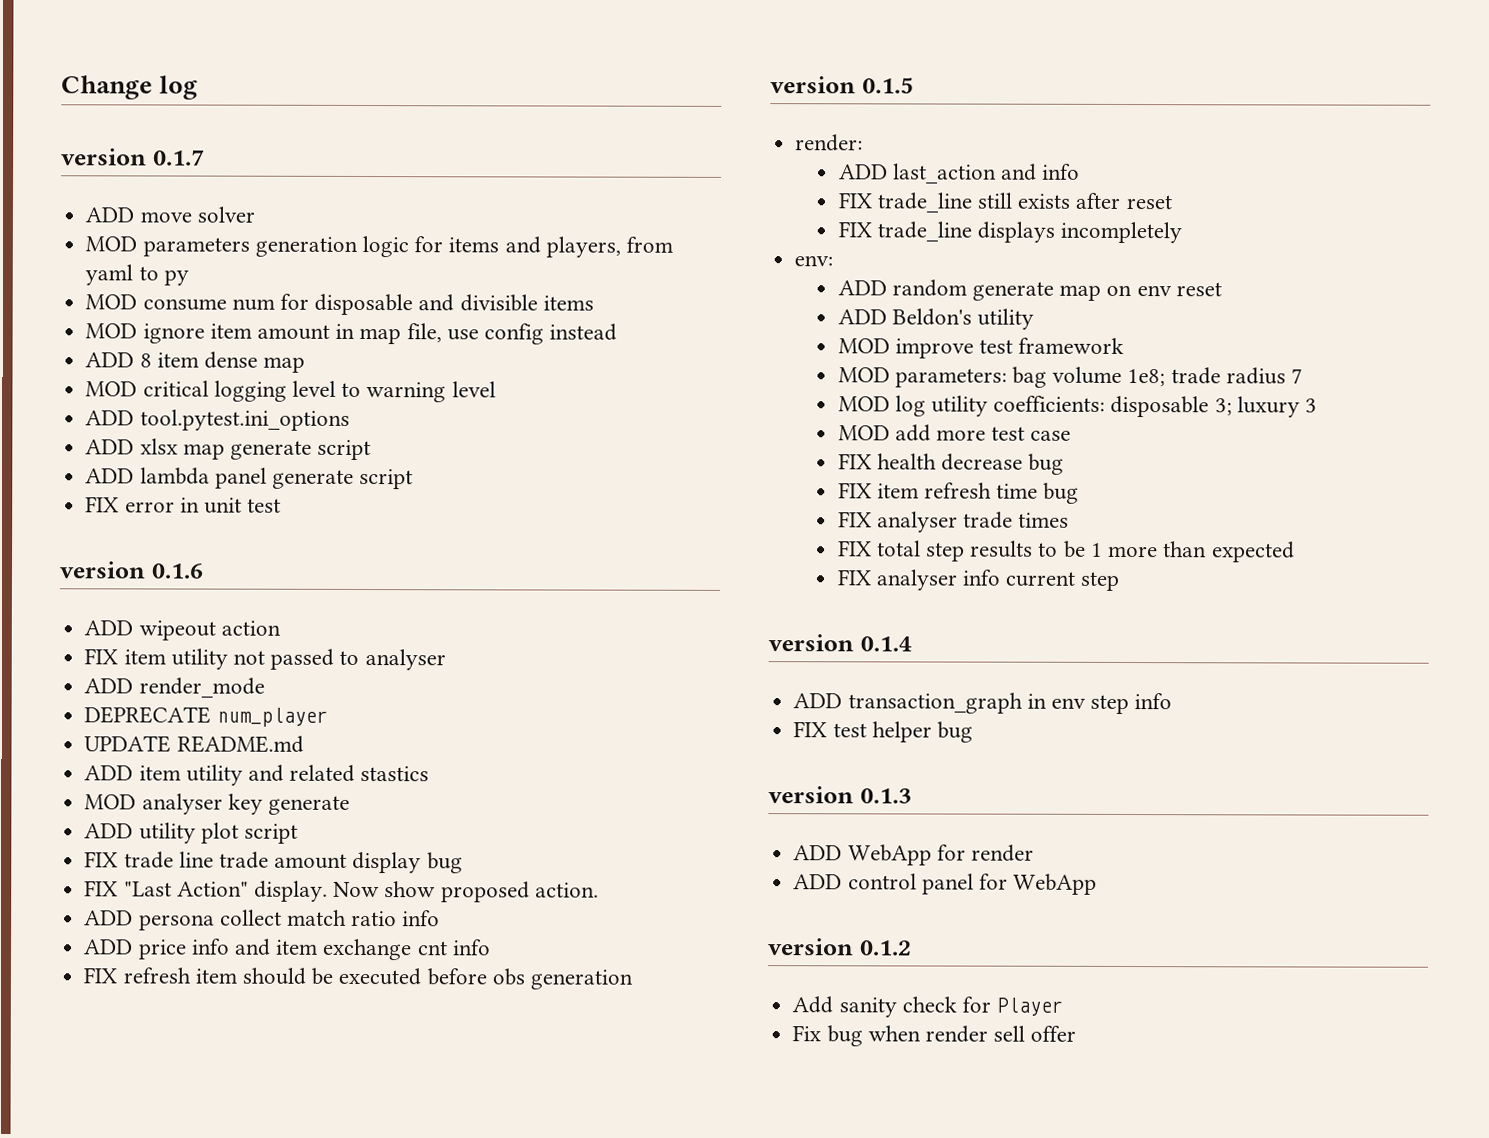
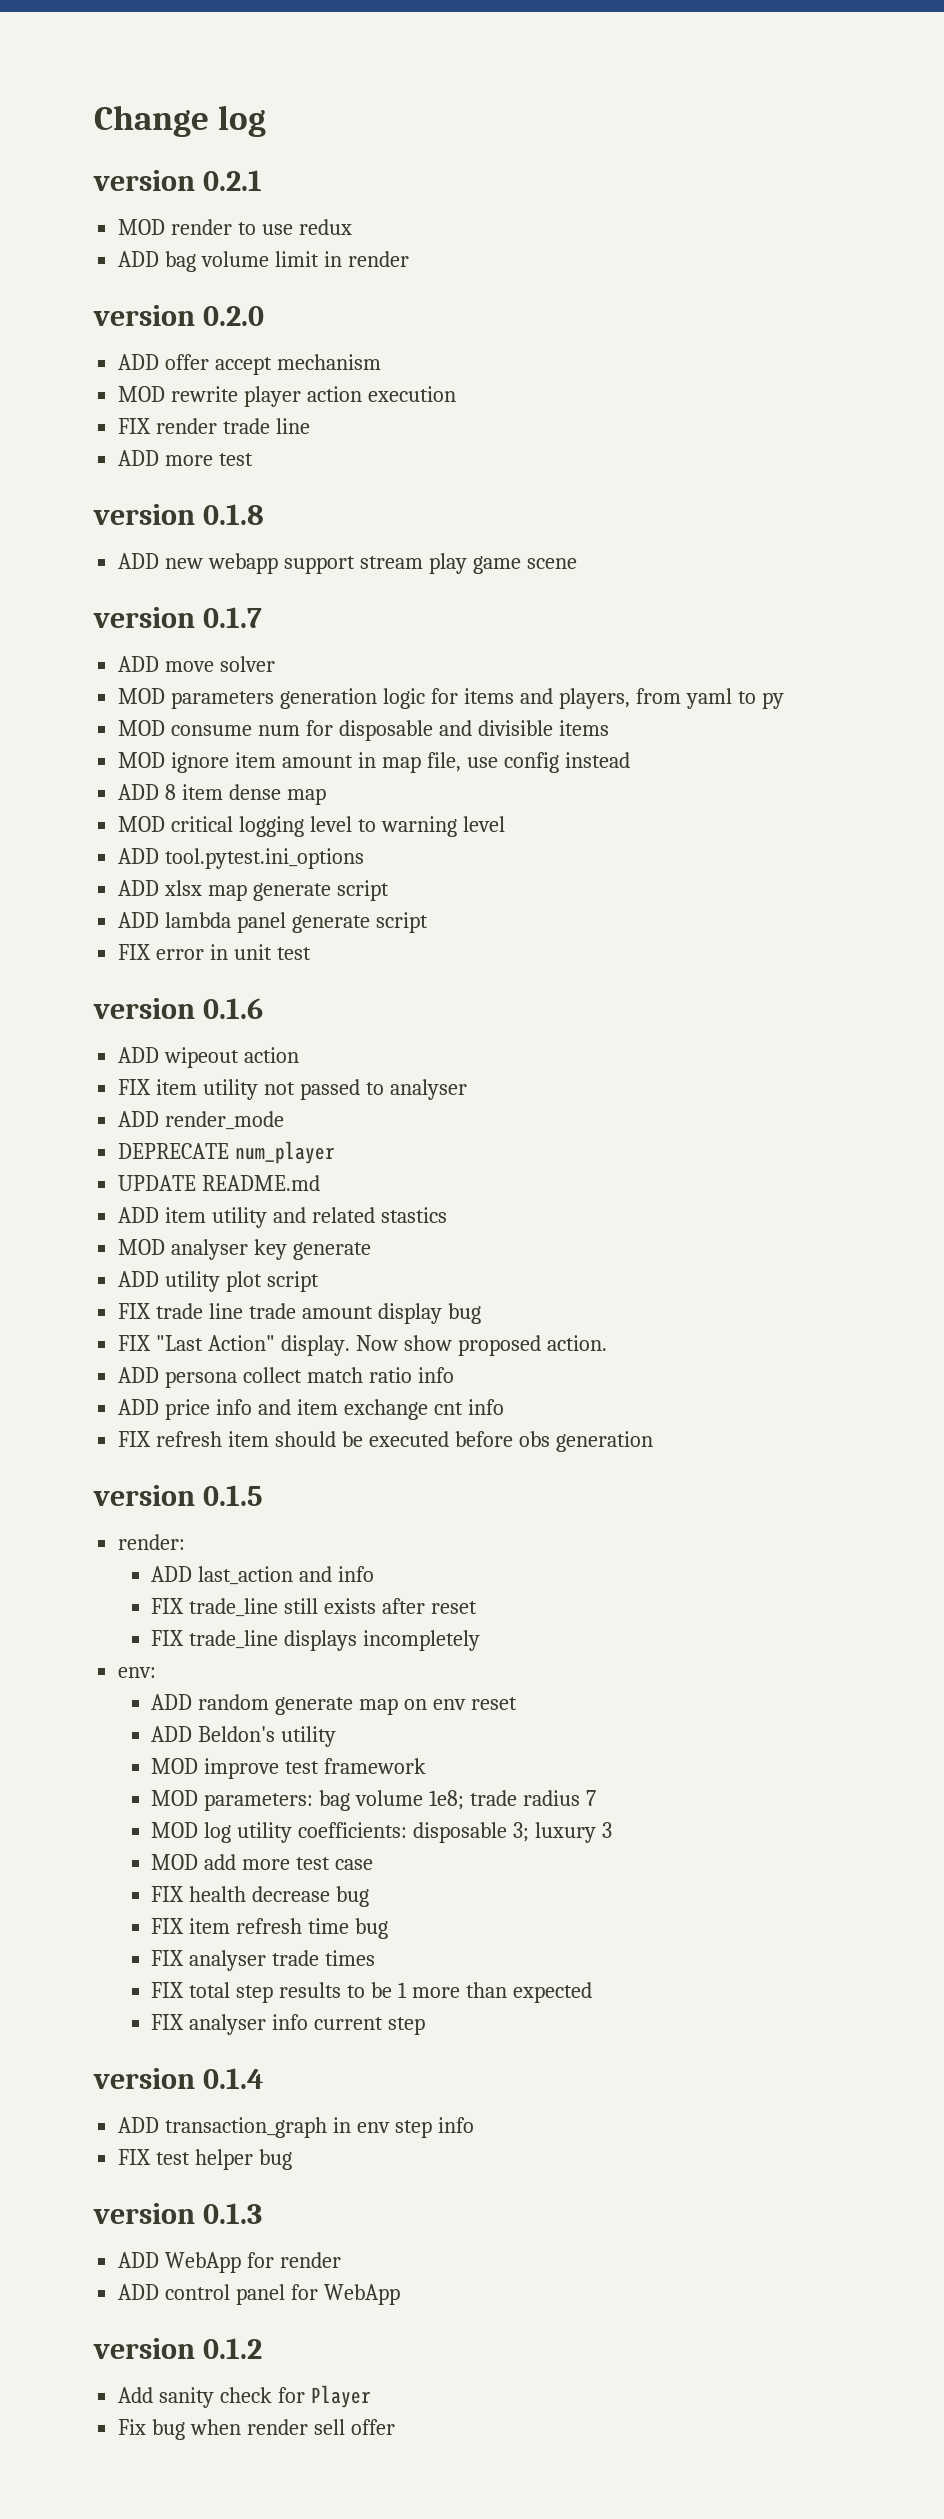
+ version 0.2.1
+ MOD render to use redux
+ ADD bag volume limit in render
+ version 0.2.0
+ ADD offer accept mechanism
+ MOD rewrite player action execution
+ FIX render trade line
+ ADD more test
+ version 0.1.8
+ ADD new webapp support stream play game scene

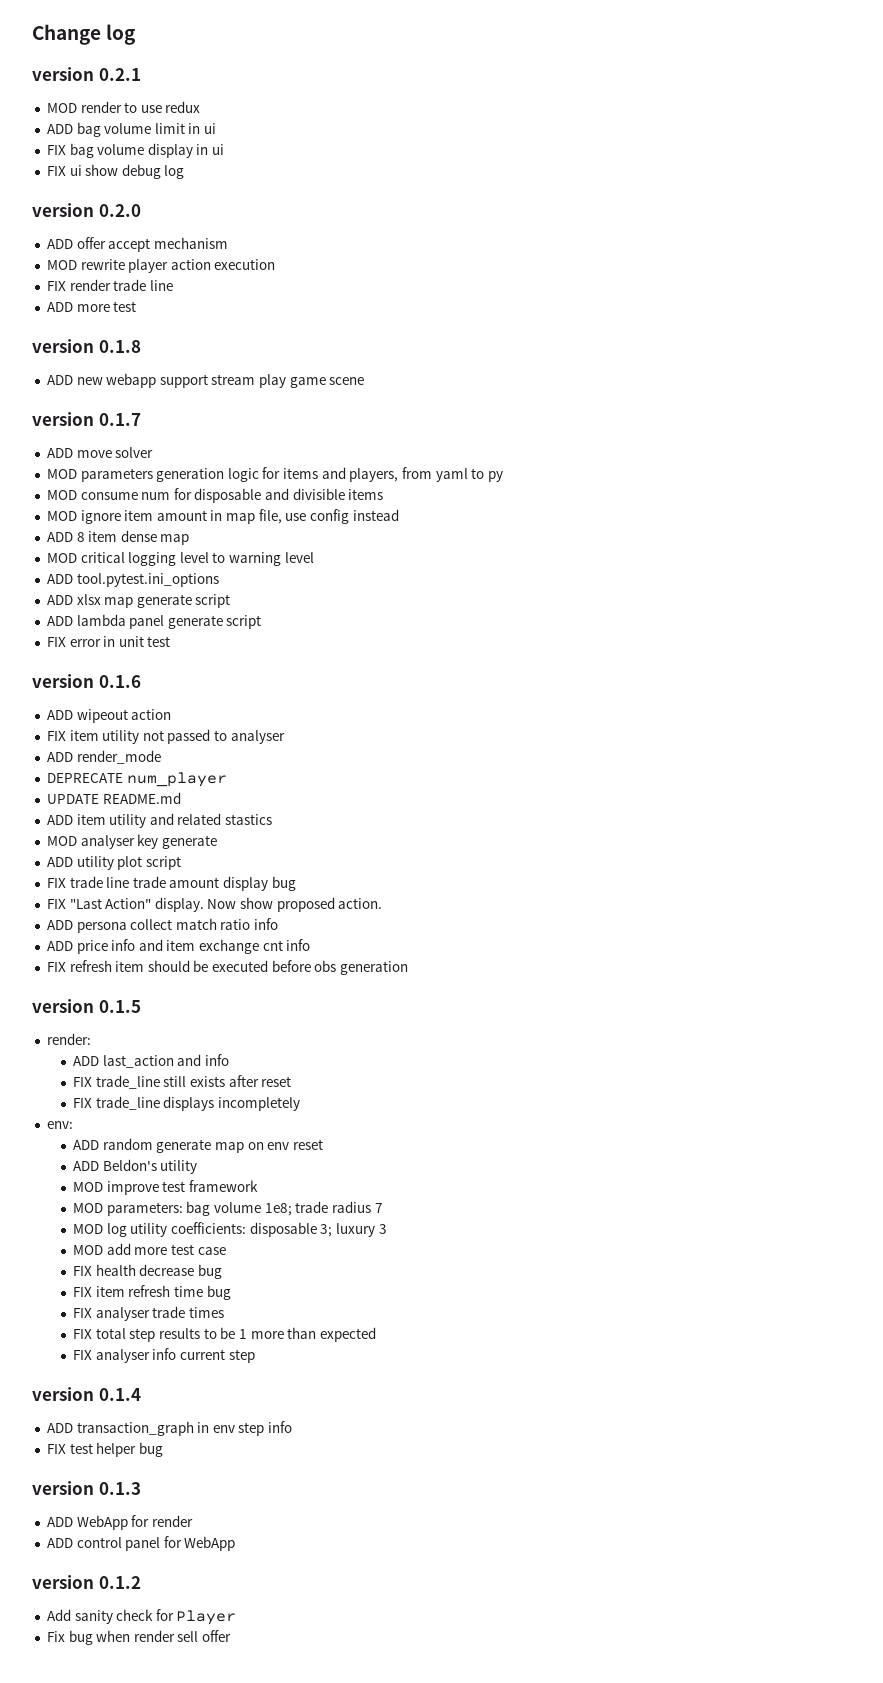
- ADD bag volume limit in render
+ ADD bag volume limit in ui
+ FIX bag volume display in ui
+ FIX ui show debug log

